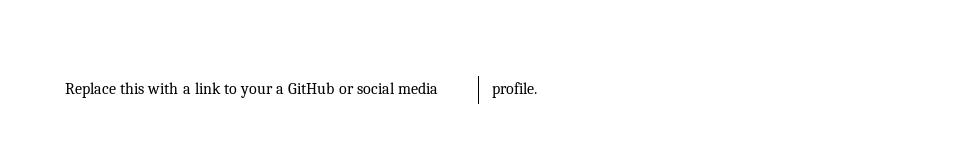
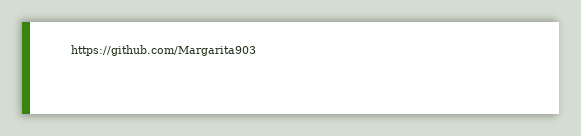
- Replace this with a link to your a GitHub or social media profile.
+ https://github.com/Margarita903

